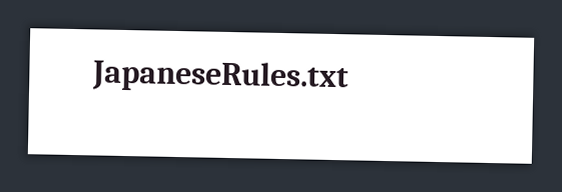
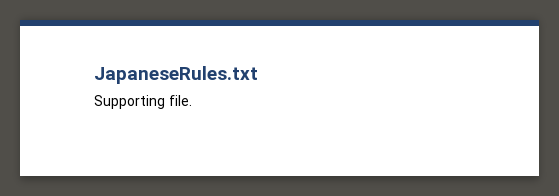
+ Supporting file.

